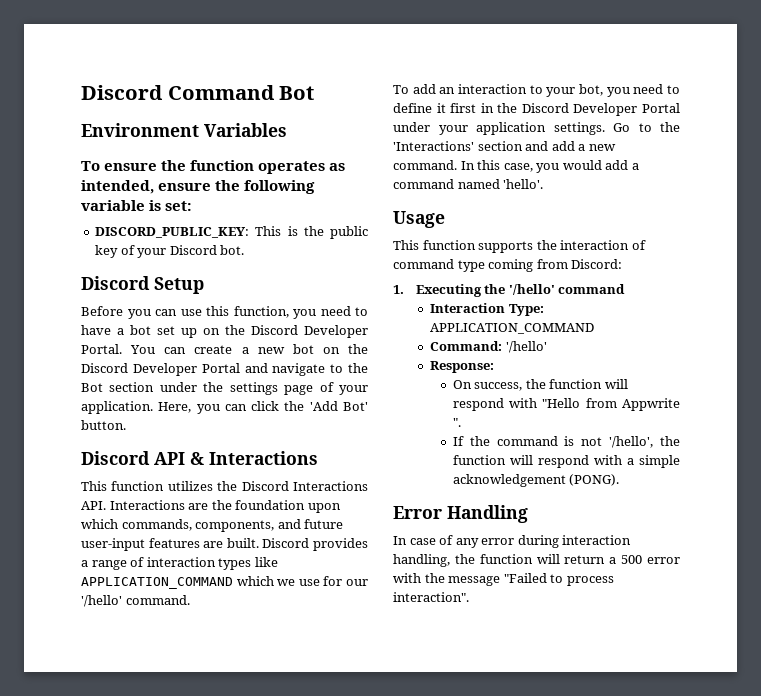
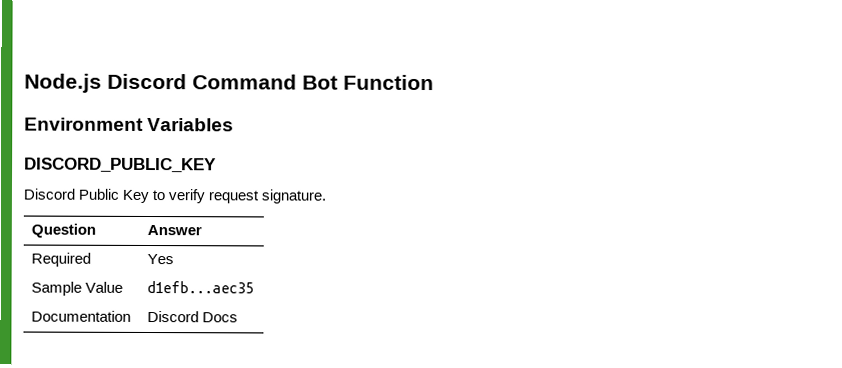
- Discord Command Bot
+ Node.js Discord Command Bot Function
- To ensure the function operates as intended, ensure the following variable is set:
- DISCORD_PUBLIC_KEY: This is the public key of your Discord bot.
- Discord Setup
- Before you can use this function, you need to have a bot set up on the Discord Developer Portal. You can create a new bot on the Discord Developer Portal and navigate to the Bot section under the settings page of your application. Here, you can click the 'Add Bot' button.
- Discord API & Interactions
- This function utilizes the Discord Interactions API. Interactions are the foundation upon which commands, components, and future user-input features are built. Discord provides a range of interaction types like APPLICATION_COMMAND which we use for our '/hello' command.
- To add an interaction to your bot, you need to define it first in the Discord Developer Portal under your application settings. Go to the 'Interactions' section and add a new command. In this case, you would add a command named 'hello'.
- Usage
- This function supports the interaction of command type coming from Discord:
- 1. Executing the '/hello' command
- Interaction Type: APPLICATION_COMMAND
- Command: '/hello'
- Response:
- On success, the function will respond with "Hello from Appwrite ".
- If the command is not '/hello', the function will respond with a simple acknowledgement (PONG).
- Error Handling
- In case of any error during interaction handling, the function will return a 500 error with the message "Failed to process interaction".
+ DISCORD_PUBLIC_KEY
+ Discord Public Key to verify request signature.
+ Question | Answer
+ Required | Yes
+ Sample Value | d1efb...aec35
+ Documentation | Discord Docs

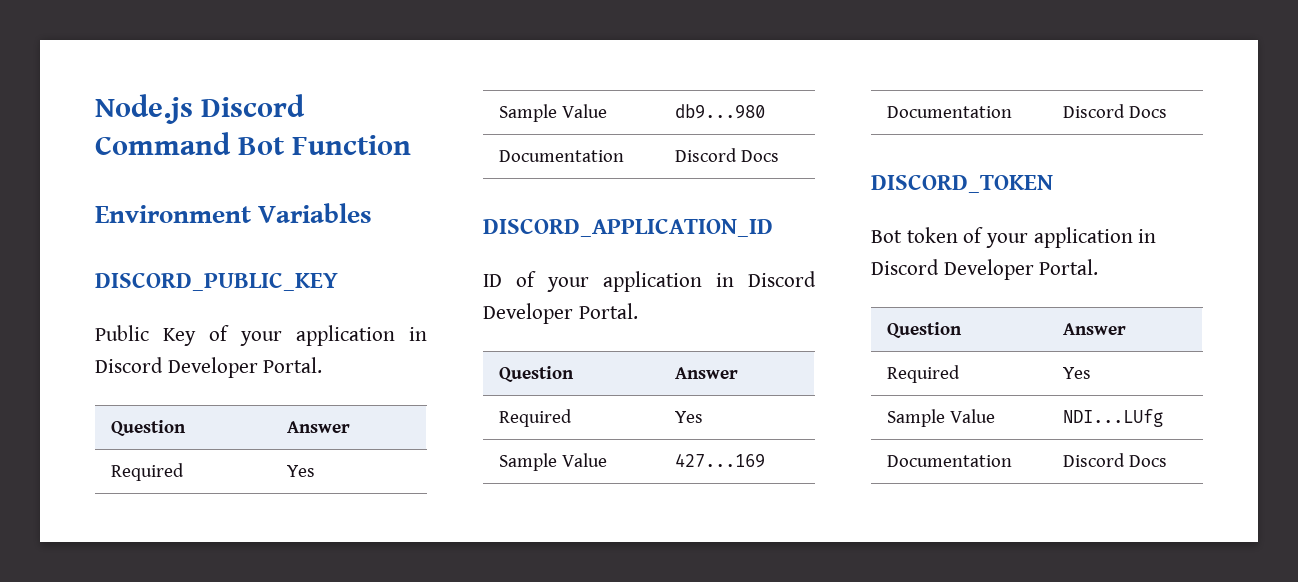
- Discord Public Key to verify request signature.
+ Public Key of your application in Discord Developer Portal.
  Question | Answer
  Required | Yes
- Sample Value | d1efb...aec35
+ Sample Value | db9...980
+ Documentation | Discord Docs
+ DISCORD_APPLICATION_ID
+ ID of your application in Discord Developer Portal.
+ Question | Answer
+ Required | Yes
+ Sample Value | 427...169
+ Documentation | Discord Docs
+ DISCORD_TOKEN
+ Bot token of your application in Discord Developer Portal.
+ Question | Answer
+ Required | Yes
+ Sample Value | NDI...LUfg

